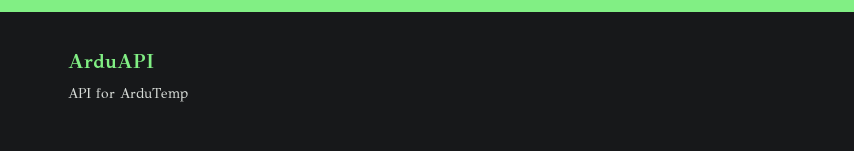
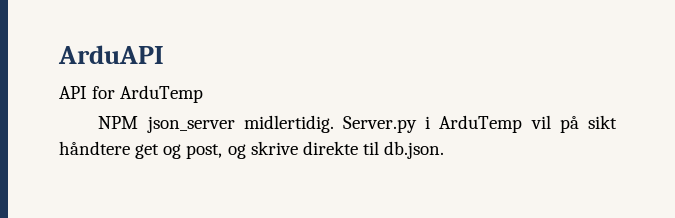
+ NPM json_server midlertidig. Server.py i ArduTemp vil på sikt håndtere get og post, og skrive direkte til db.json.

